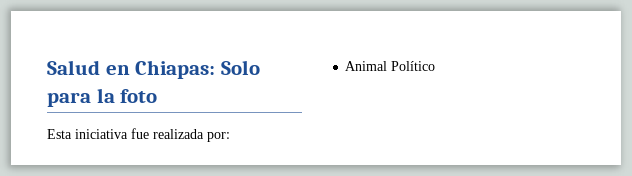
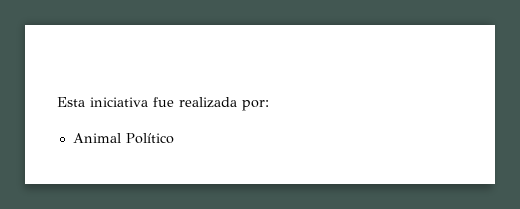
- Salud en Chiapas: Solo para la foto

